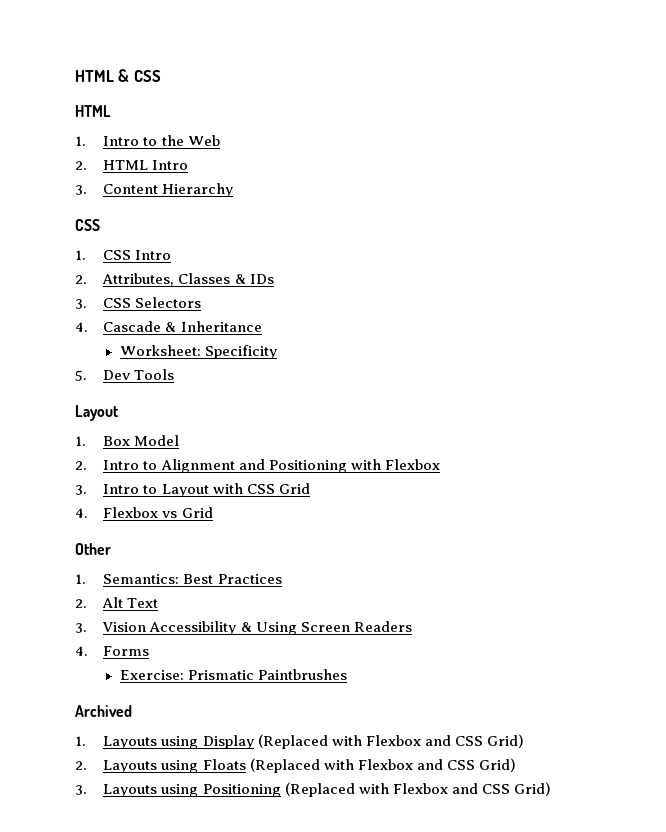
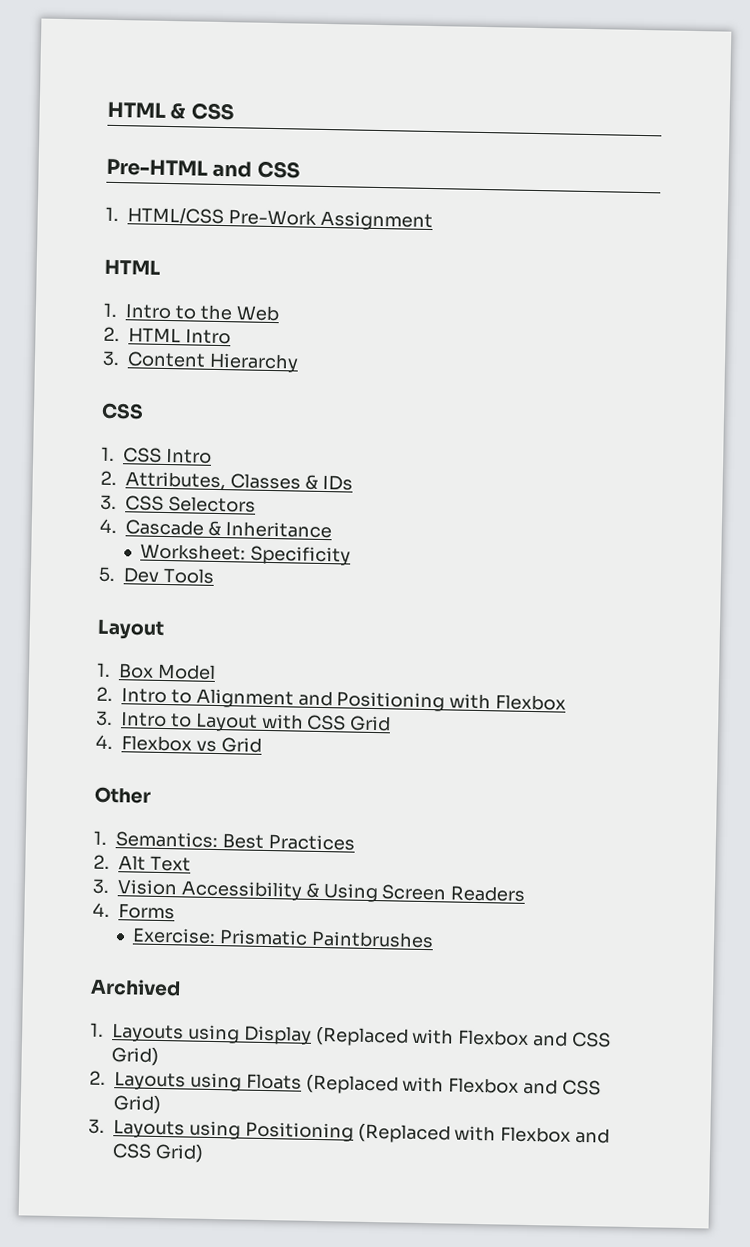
+ Pre-HTML and CSS
+ 1. HTML/CSS Pre-Work Assignment

